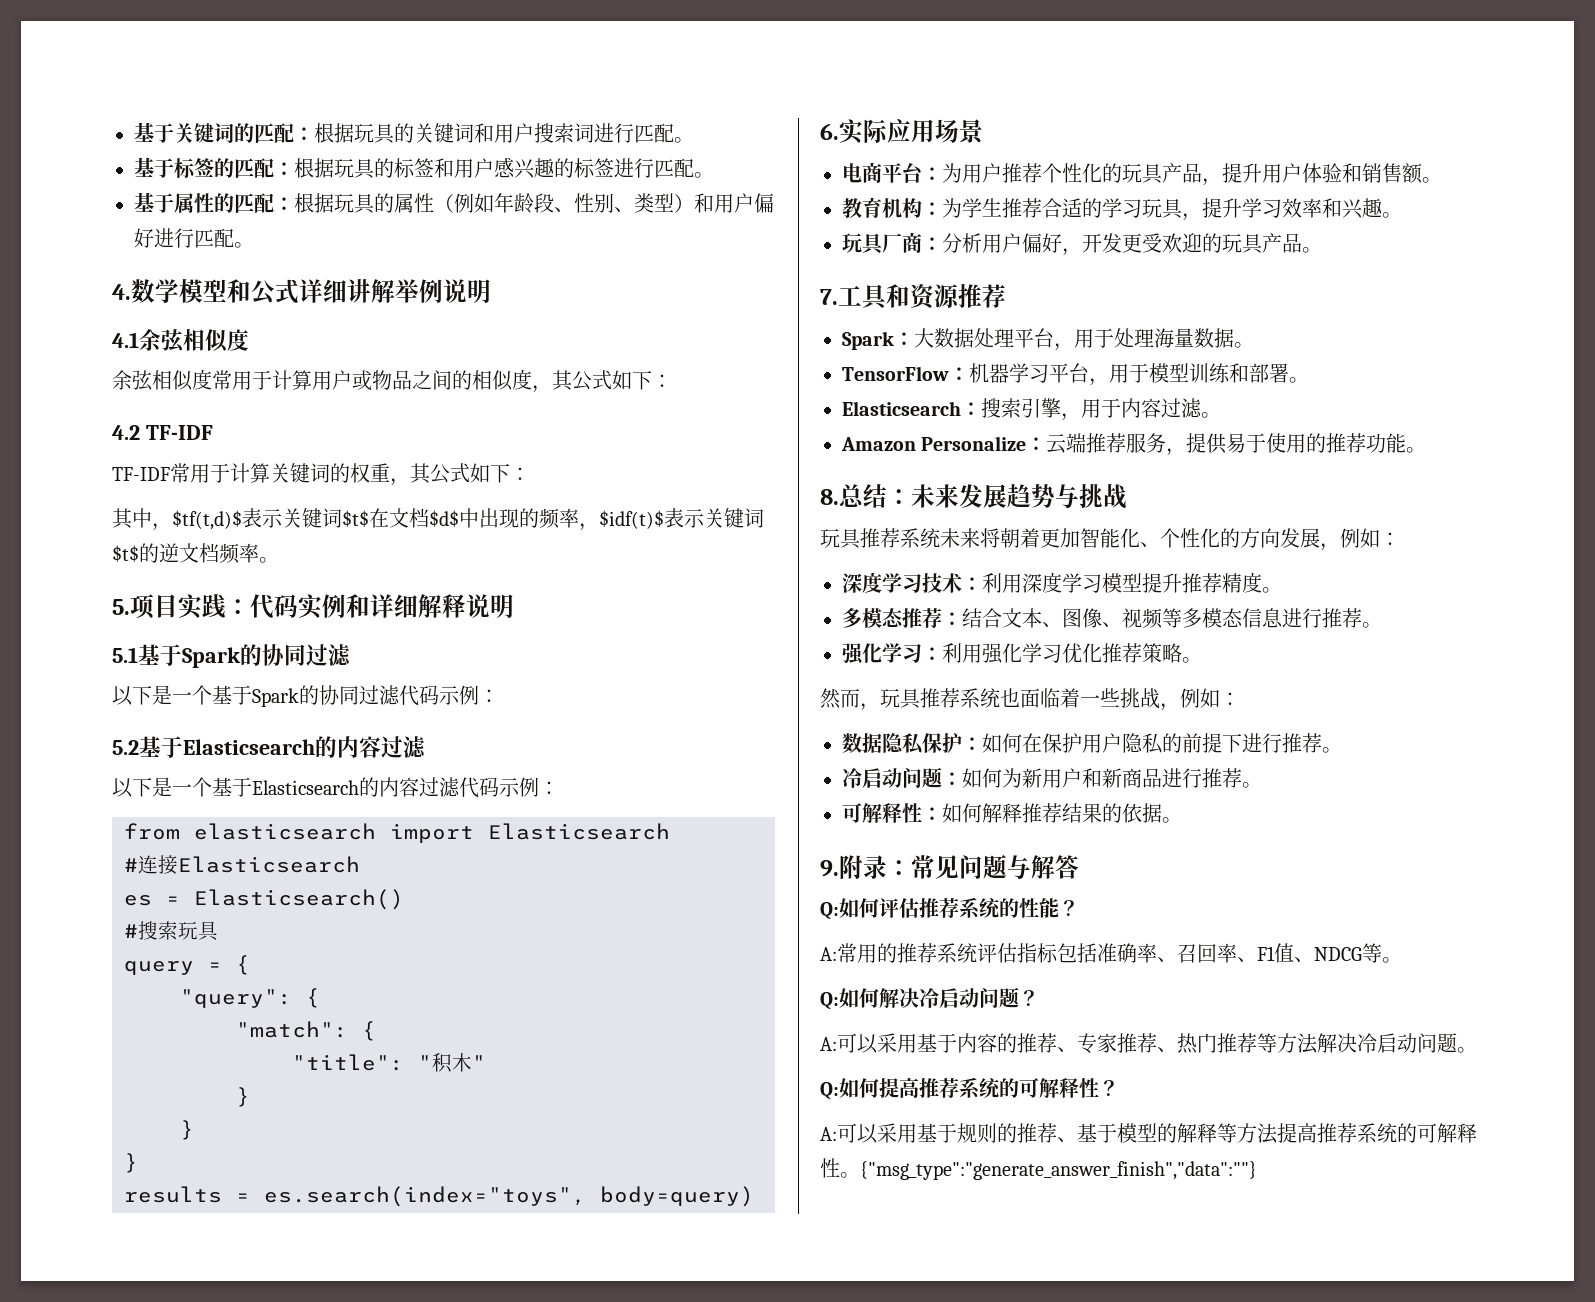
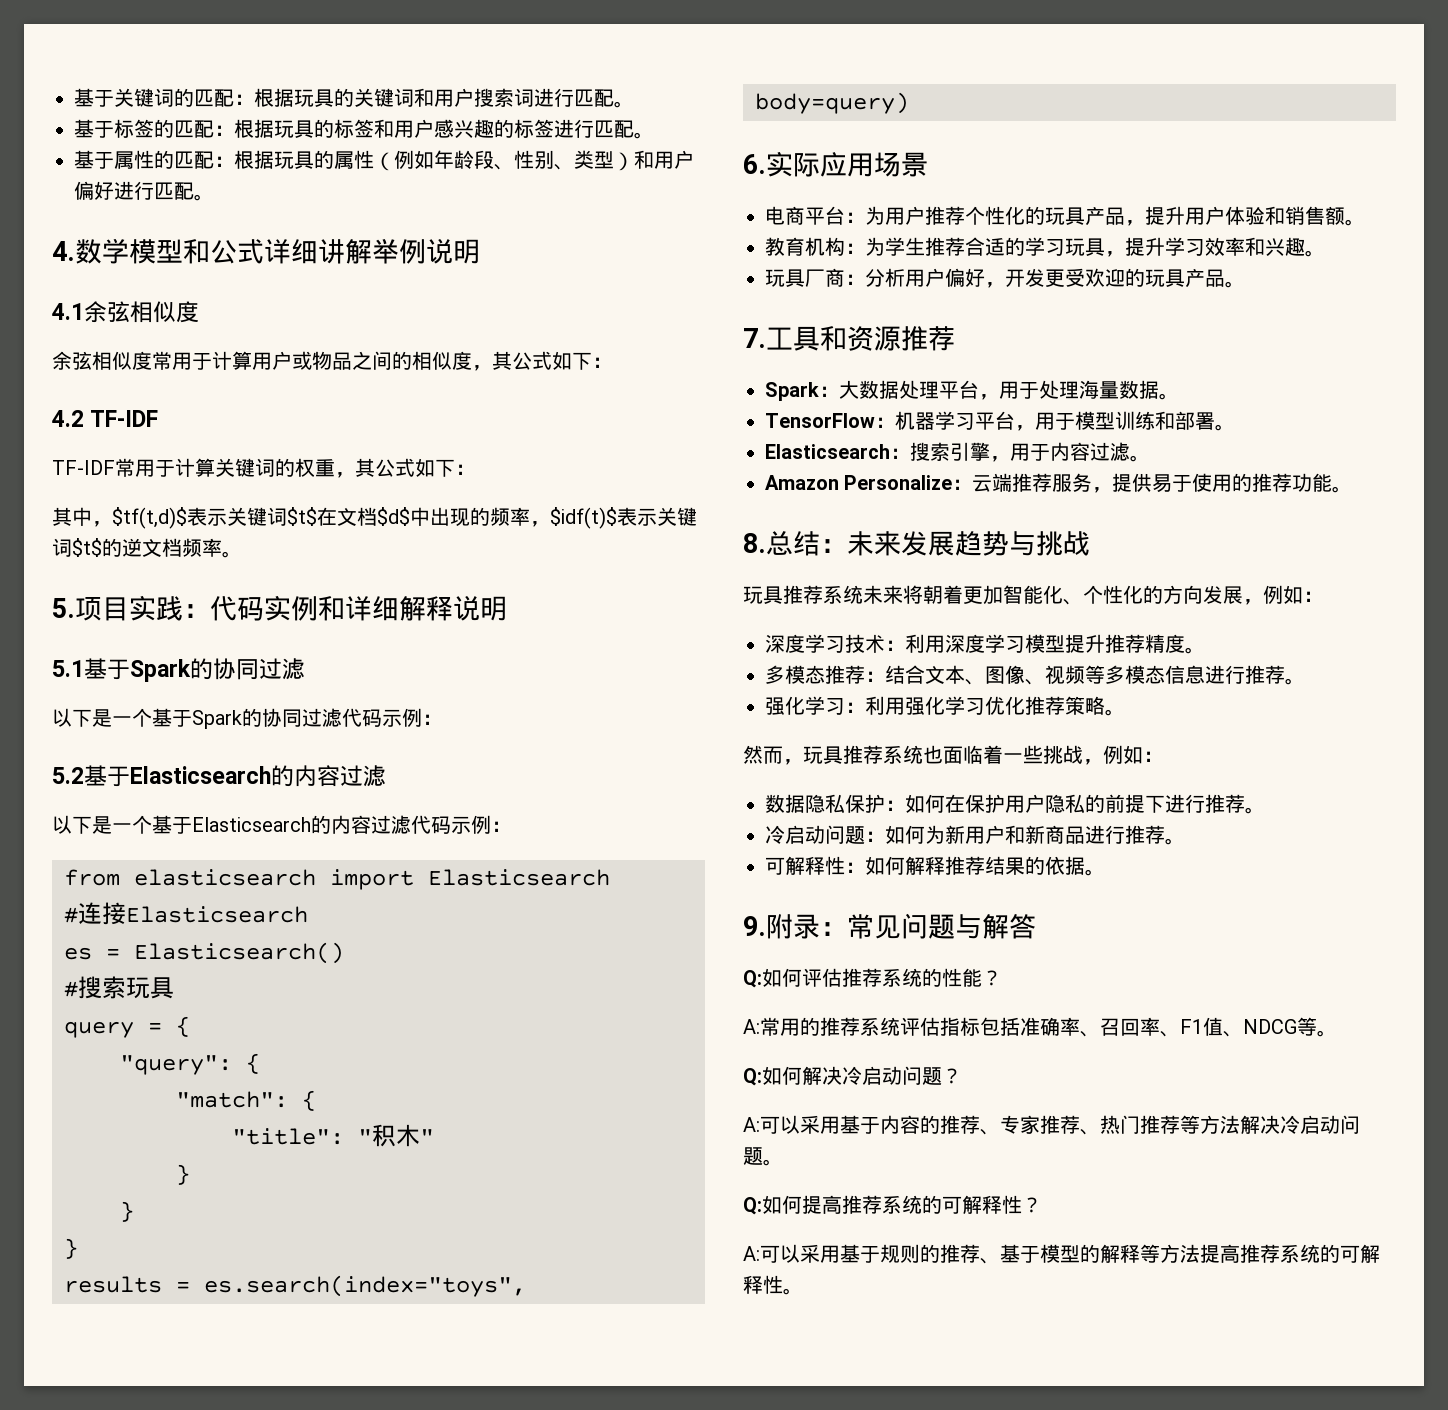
- {"msg_type":"generate_answer_finish","data":""}

